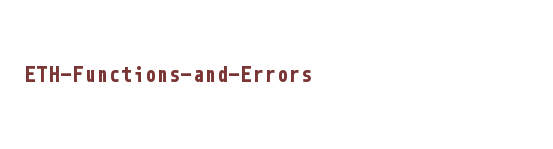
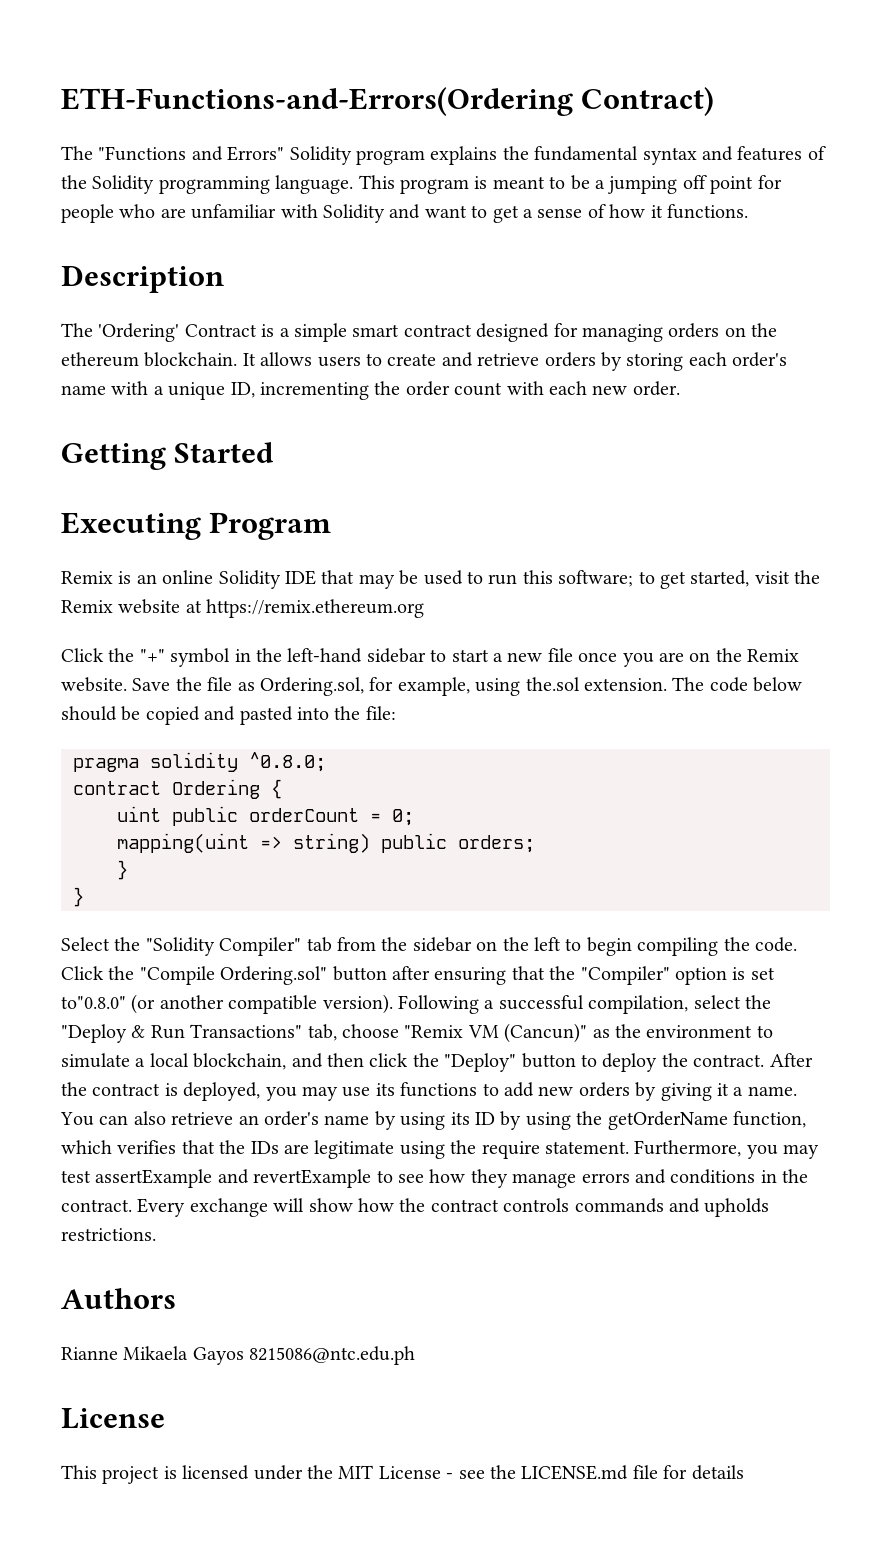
- ETH-Functions-and-Errors
+ ETH-Functions-and-Errors(Ordering Contract)
+ The "Functions and Errors" Solidity program explains the fundamental syntax and features of the Solidity programming language. This program is meant to be a jumping off point for people who are unfamiliar with Solidity and want to get a sense of how it functions.
+ Description
+ The 'Ordering' Contract is a simple smart contract designed for managing orders on the ethereum blockchain. It allows users to create and retrieve orders by storing each order's name with a unique ID, incrementing the order count with each new order.
+ Getting Started
+ Executing Program
+ Remix is an online Solidity IDE that may be used to run this software; to get started, visit the Remix website at https://remix.ethereum.org
+ Click the "+" symbol in the left-hand sidebar to start a new file once you are on the Remix website. Save the file as Ordering.sol, for example, using the.sol extension. The code below should be copied and pasted into the file:
+ pragma solidity ^0.8.0;
+ contract Ordering {
+ uint public orderCount = 0;
+ mapping(uint => string) public orders;
+ }
+ }
+ Select the "Solidity Compiler" tab from the sidebar on the left to begin compiling the code. Click the "Compile Ordering.sol" button after ensuring that the "Compiler" option is set to"0.8.0" (or another compatible version). Following a successful compilation, select the "Deploy & Run Transactions" tab, choose "Remix VM (Cancun)" as the environment to simulate a local blockchain, and then click the "Deploy" button to deploy the contract. After the contract is deployed, you may use its functions to add new orders by giving it a name. You can also retrieve an order's name by using its ID by using the getOrderName function, which verifies that the IDs are legitimate using the require statement. Furthermore, you may test assertExample and revertExample to see how they manage errors and conditions in the contract. Every exchange will show how the contract controls commands and upholds restrictions.
+ Authors
+ Rianne Mikaela Gayos 8215086@ntc.edu.ph
+ License
+ This project is licensed under the MIT License - see the LICENSE.md file for details

